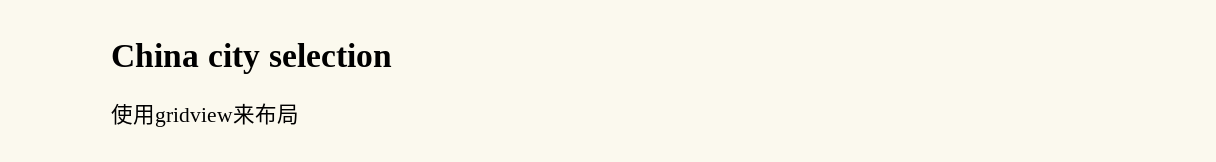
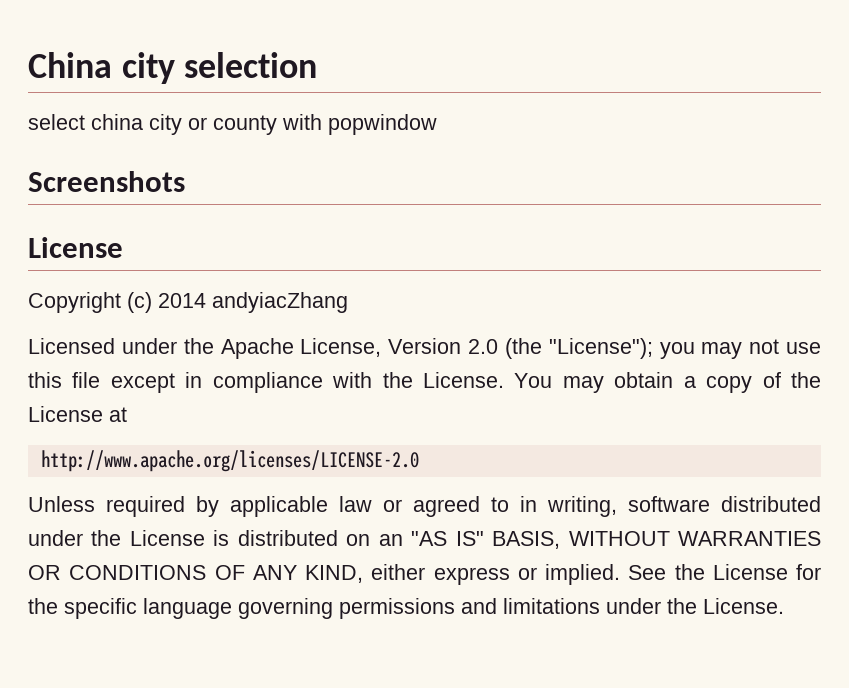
- 使用gridview来布局
+ select china city or county with popwindow
+ Screenshots
+ License
+ Copyright (c) 2014 andyiacZhang
+ Licensed under the Apache License, Version 2.0 (the "License"); you may not use this file except in compliance with the License. You may obtain a copy of the License at
+ http://www.apache.org/licenses/LICENSE-2.0
+ Unless required by applicable law or agreed to in writing, software distributed under the License is distributed on an "AS IS" BASIS, WITHOUT WARRANTIES OR CONDITIONS OF ANY KIND, either express or implied. See the License for the specific language governing permissions and limitations under the License.

